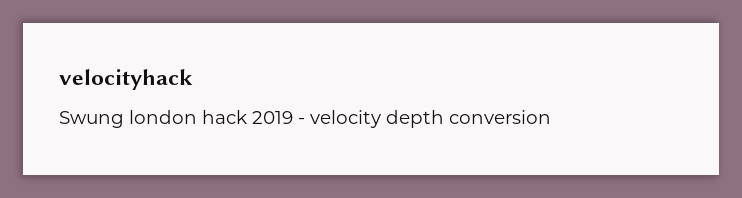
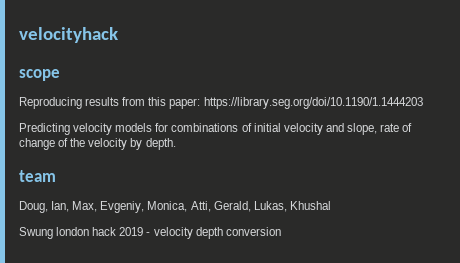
+ scope
+ Reproducing results from this paper: https://library.seg.org/doi/10.1190/1.1444203
+ Predicting velocity models for combinations of initial velocity and slope, rate of change of the velocity by depth.
+ team
+ Doug, Ian, Max, Evgeniy, Monica, Atti, Gerald, Lukas, Khushal

